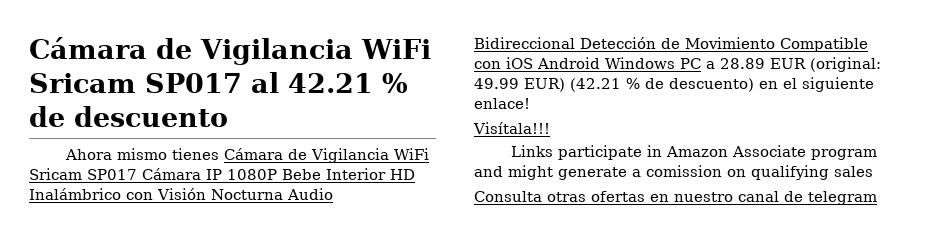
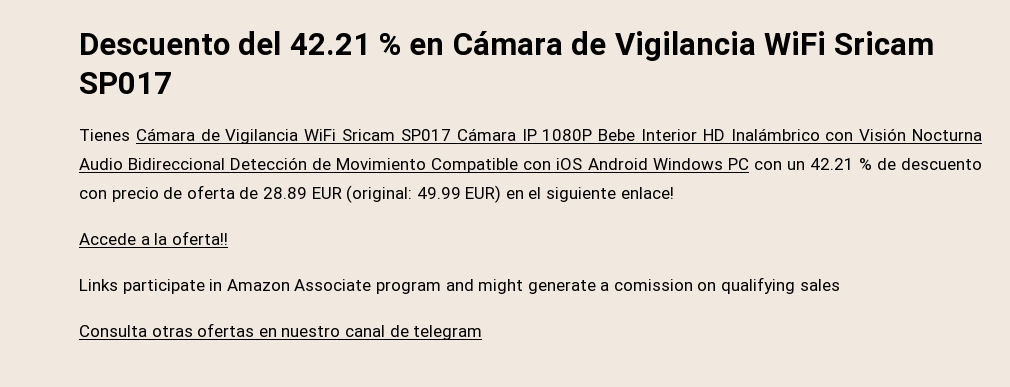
- Cámara de Vigilancia WiFi Sricam SP017 al 42.21 % de descuento
- Ahora mismo tienes Cámara de Vigilancia WiFi Sricam SP017 Cámara IP 1080P Bebe Interior HD Inalámbrico con Visión Nocturna Audio Bidireccional Detección de Movimiento Compatible con iOS Android Windows PC a 28.89 EUR (original: 49.99 EUR) (42.21 % de descuento) en el siguiente enlace!
+ Descuento del 42.21 % en Cámara de Vigilancia WiFi Sricam SP017
+ Tienes Cámara de Vigilancia WiFi Sricam SP017 Cámara IP 1080P Bebe Interior HD Inalámbrico con Visión Nocturna Audio Bidireccional Detección de Movimiento Compatible con iOS Android Windows PC con un 42.21 % de descuento con precio de oferta de 28.89 EUR (original: 49.99 EUR) en el siguiente enlace!
- Visítala!!!
+ Accede a la oferta!!

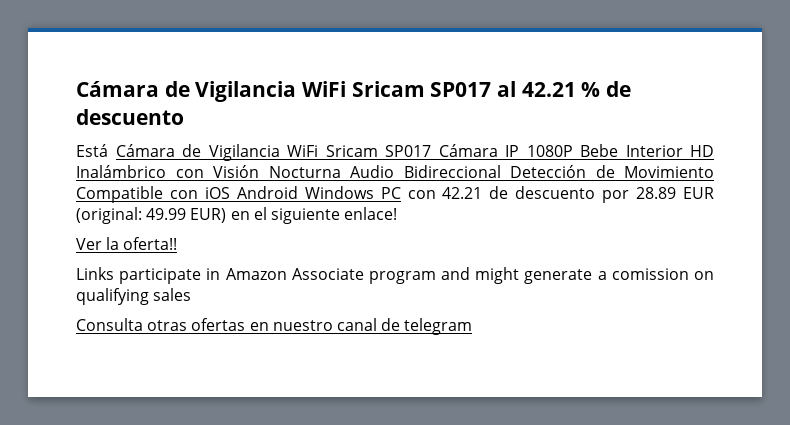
- Descuento del 42.21 % en Cámara de Vigilancia WiFi Sricam SP017
- Tienes Cámara de Vigilancia WiFi Sricam SP017 Cámara IP 1080P Bebe Interior HD Inalámbrico con Visión Nocturna Audio Bidireccional Detección de Movimiento Compatible con iOS Android Windows PC con un 42.21 % de descuento con precio de oferta de 28.89 EUR (original: 49.99 EUR) en el siguiente enlace!
+ Cámara de Vigilancia WiFi Sricam SP017 al 42.21 % de descuento
+ Está Cámara de Vigilancia WiFi Sricam SP017 Cámara IP 1080P Bebe Interior HD Inalámbrico con Visión Nocturna Audio Bidireccional Detección de Movimiento Compatible con iOS Android Windows PC con 42.21 de descuento por 28.89 EUR (original: 49.99 EUR) en el siguiente enlace!
- Accede a la oferta!!
+ Ver la oferta!!

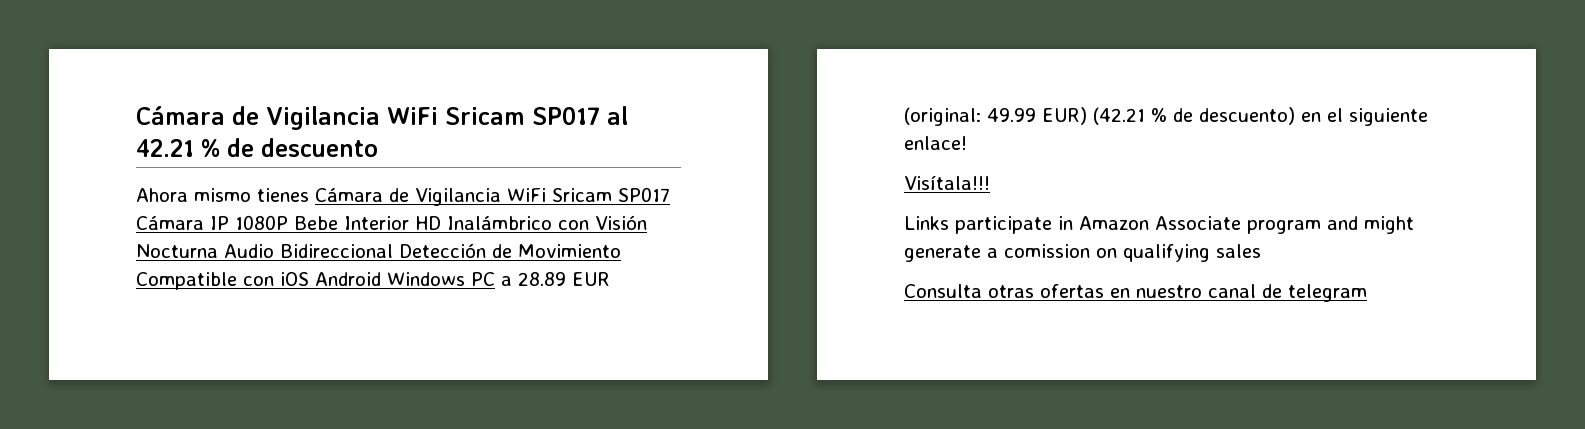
- Está Cámara de Vigilancia WiFi Sricam SP017 Cámara IP 1080P Bebe Interior HD Inalámbrico con Visión Nocturna Audio Bidireccional Detección de Movimiento Compatible con iOS Android Windows PC con 42.21 de descuento por 28.89 EUR (original: 49.99 EUR) en el siguiente enlace!
+ Ahora mismo tienes Cámara de Vigilancia WiFi Sricam SP017 Cámara IP 1080P Bebe Interior HD Inalámbrico con Visión Nocturna Audio Bidireccional Detección de Movimiento Compatible con iOS Android Windows PC a 28.89 EUR (original: 49.99 EUR) (42.21 % de descuento) en el siguiente enlace!
- Ver la oferta!!
+ Visítala!!!

